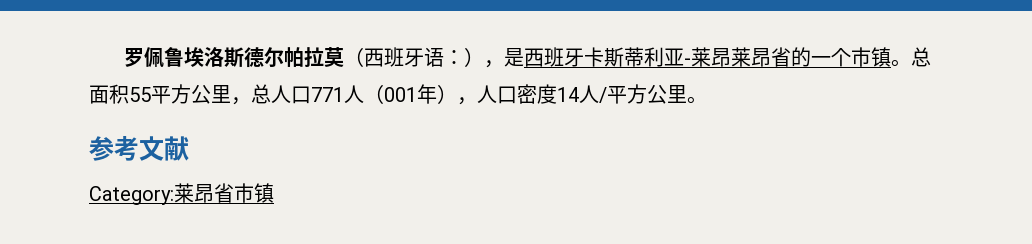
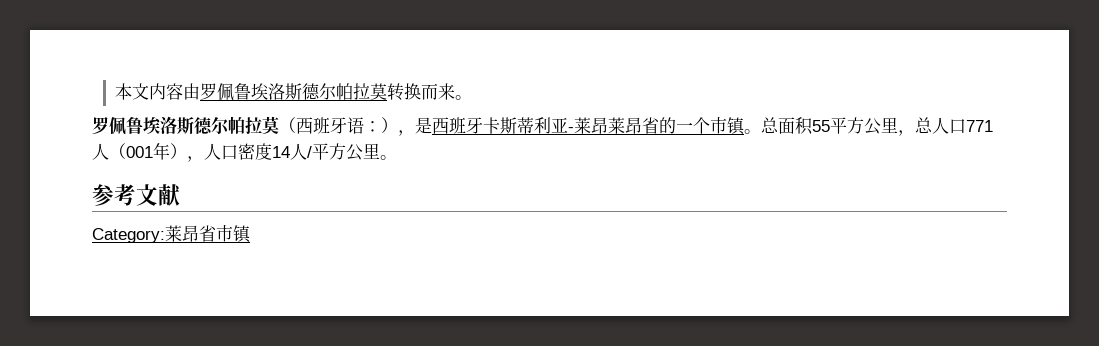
+ 本文内容由罗佩鲁埃洛斯德尔帕拉莫转换而来。

